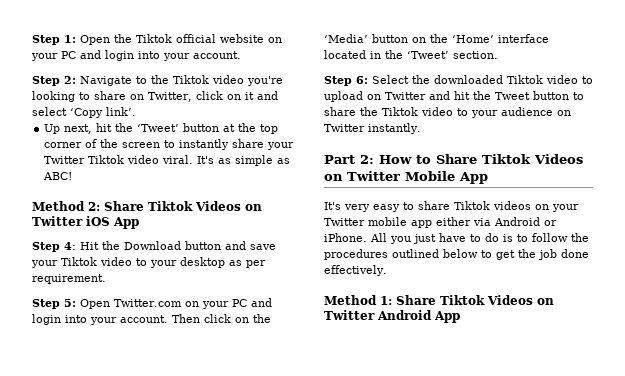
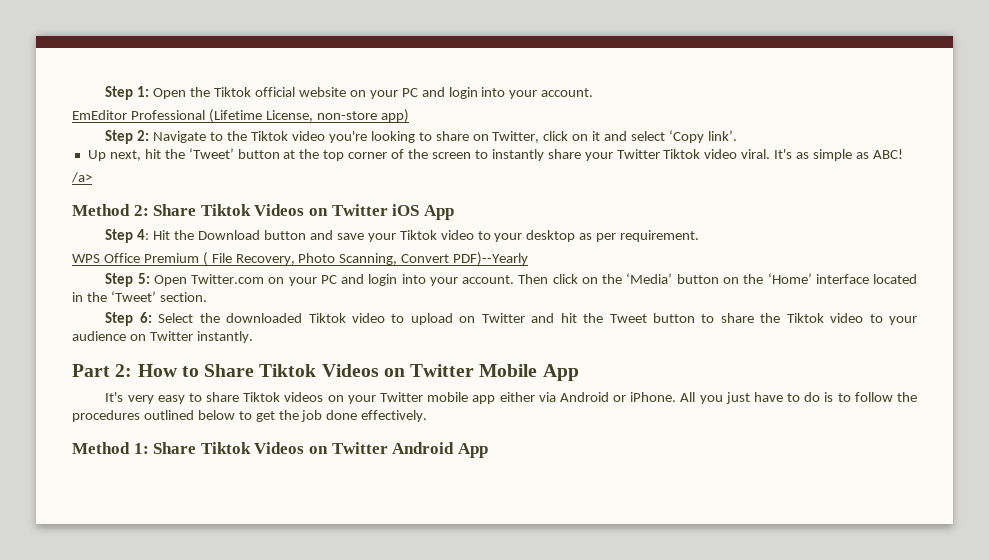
+ EmEditor Professional (Lifetime License, non-store app)
+ /a>
+ WPS Office Premium ( File Recovery, Photo Scanning, Convert PDF)--Yearly

